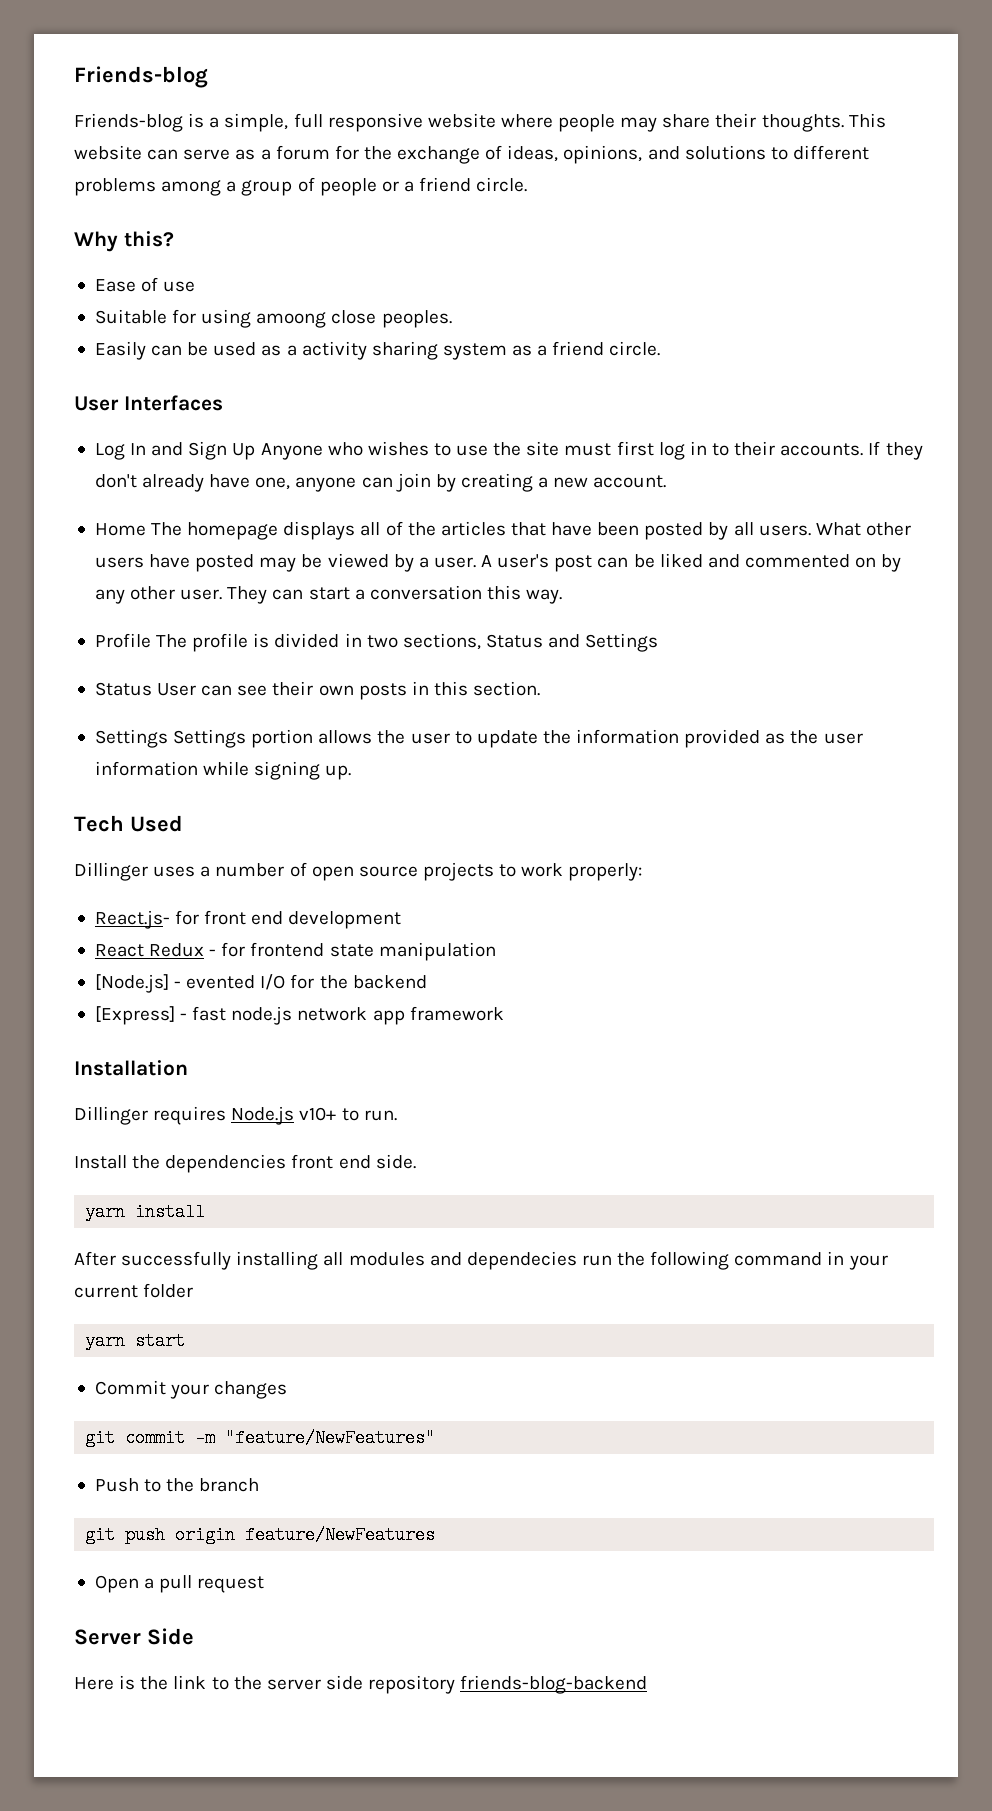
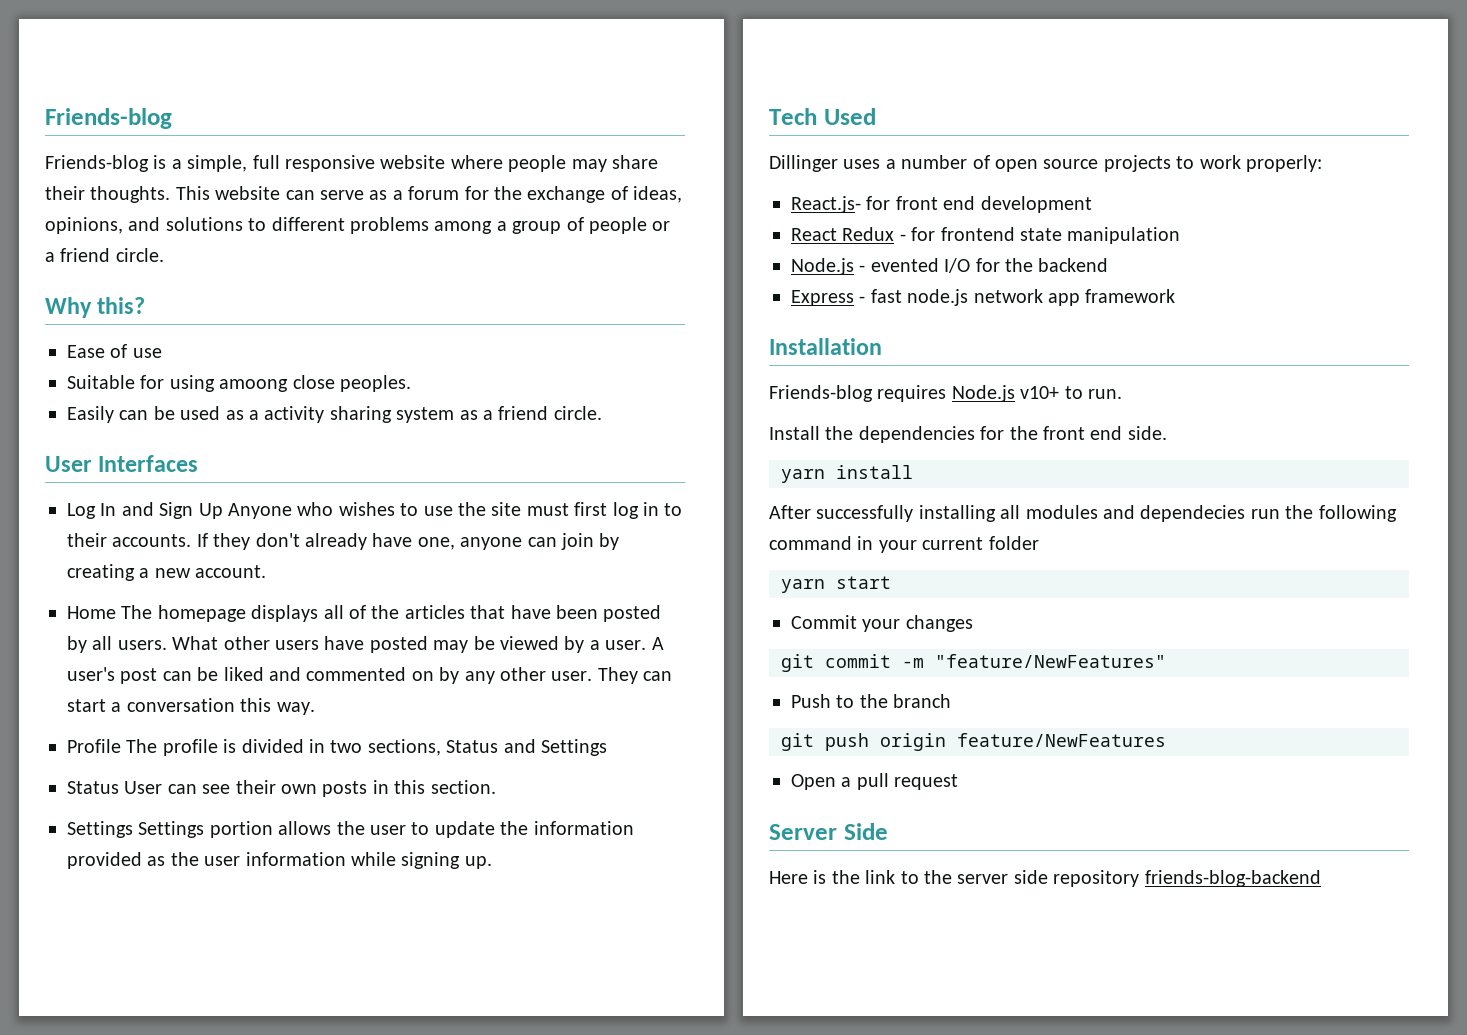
- [Node.js] - evented I/O for the backend
+ Node.js - evented I/O for the backend
- [Express] - fast node.js network app framework
+ Express - fast node.js network app framework
- Dillinger requires Node.js v10+ to run.
+ Friends-blog requires Node.js v10+ to run.
- Install the dependencies front end side.
+ Install the dependencies for the front end side.

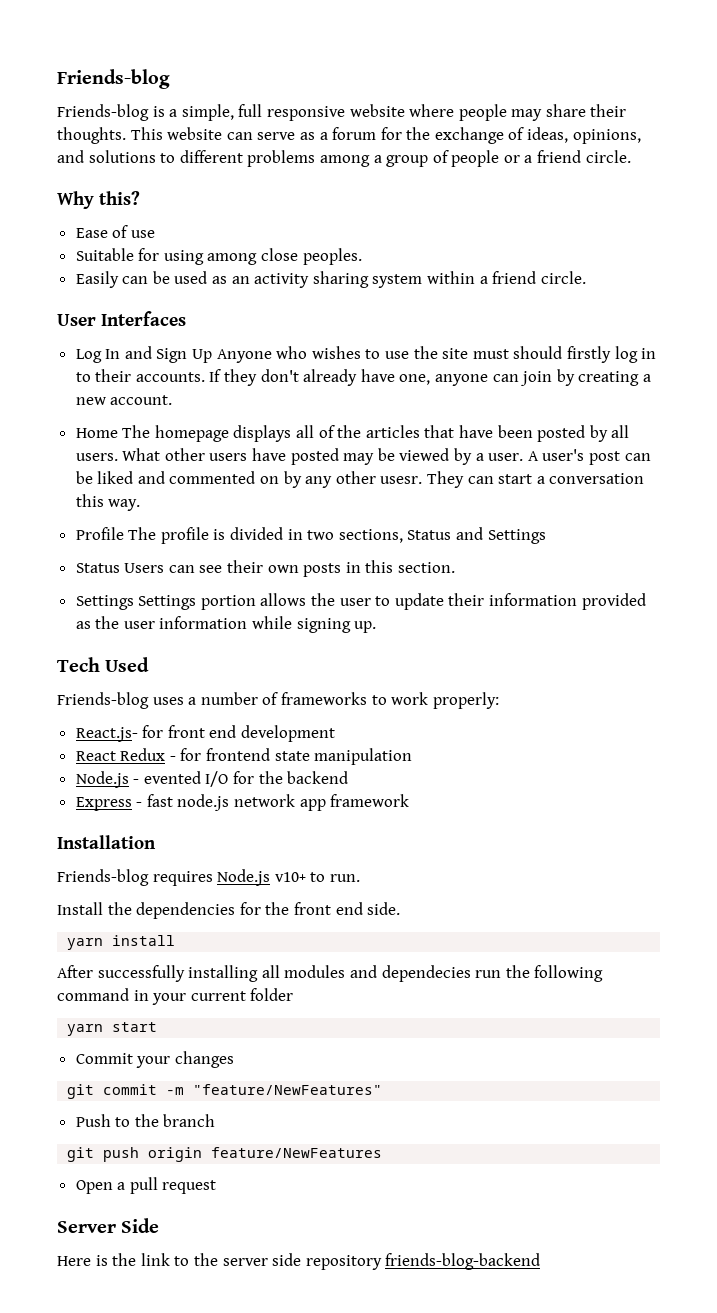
- Suitable for using amoong close peoples.
+ Suitable for using among close peoples.
- Easily can be used as a activity sharing system as a friend circle.
+ Easily can be used as an activity sharing system within a friend circle.
- Log In and Sign Up Anyone who wishes to use the site must first log in to their accounts.
+ Log In and Sign Up Anyone who wishes to use the site must should firstly log in to their accounts.
- A user's post can be liked and commented on by any other user.
+ A user's post can be liked and commented on by any other usesr.
- Status User can see their own posts in this section.
+ Status Users can see their own posts in this section.
- Settings Settings portion allows the user to update the information provided as the user information while signing up.
+ Settings Settings portion allows the user to update their information provided as the user information while signing up.
- Dillinger uses a number of open source projects to work properly:
+ Friends-blog uses a number of frameworks to work properly:

